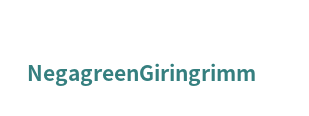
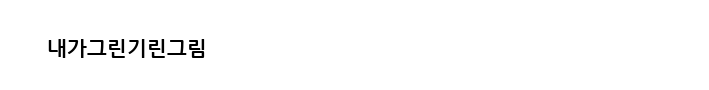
- NegagreenGiringrimm
+ 내가그린기린그림

